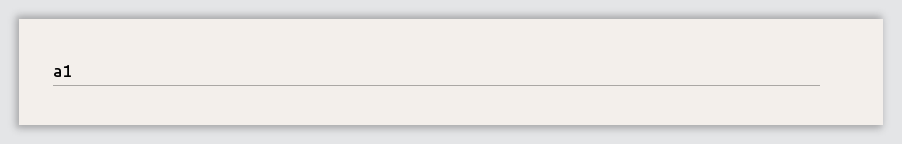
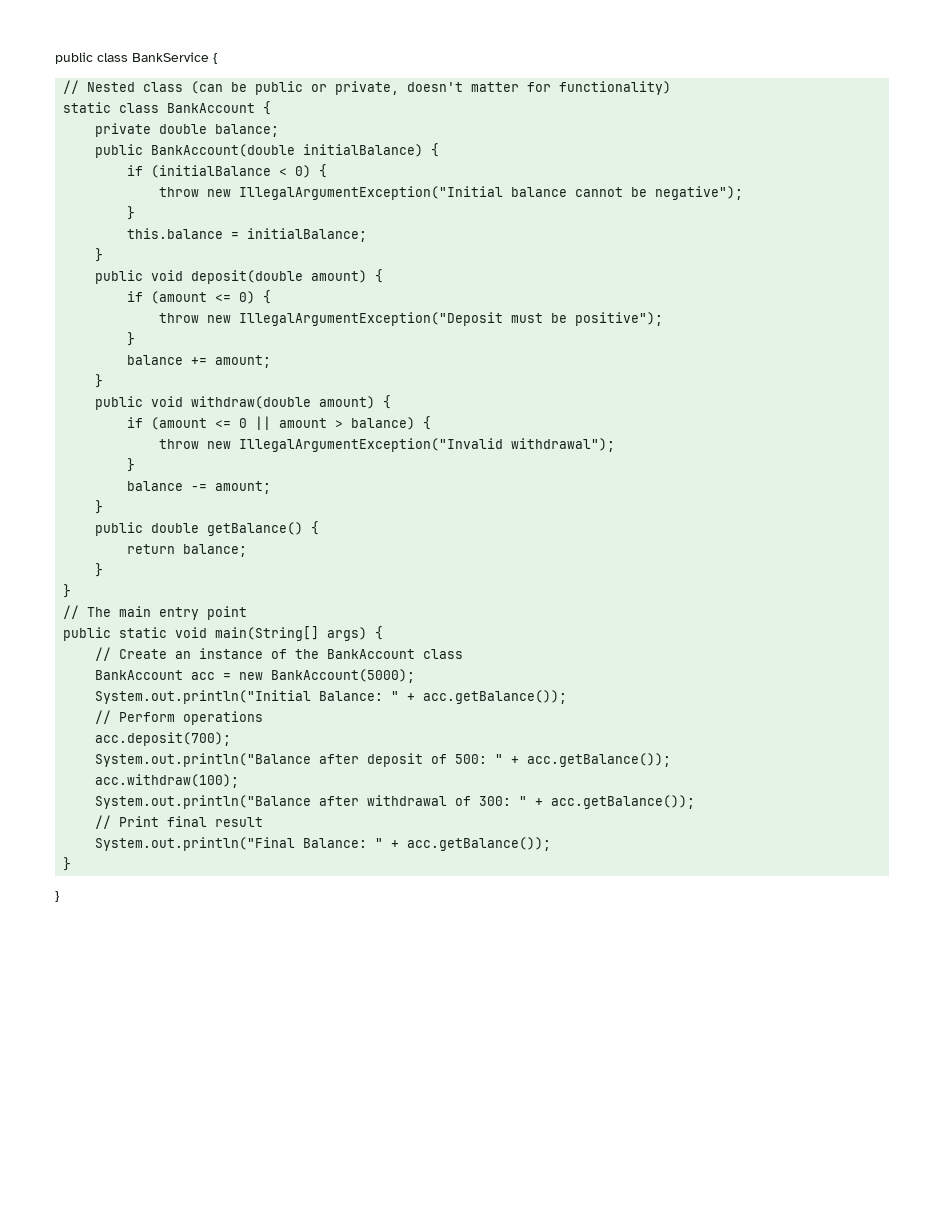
- a1
+ public class BankService {
+ // Nested class (can be public or private, doesn't matter for functionality)
+ static class BankAccount {
+ private double balance;
+ public BankAccount(double initialBalance) {
+ if (initialBalance < 0) {
+ throw new IllegalArgumentException("Initial balance cannot be negative");
+ }
+ this.balance = initialBalance;
+ }
+ public void deposit(double amount) {
+ if (amount <= 0) {
+ throw new IllegalArgumentException("Deposit must be positive");
+ }
+ balance += amount;
+ }
+ public void withdraw(double amount) {
+ if (amount <= 0 || amount > balance) {
+ throw new IllegalArgumentException("Invalid withdrawal");
+ }
+ balance -= amount;
+ }
+ public double getBalance() {
+ return balance;
+ }
+ }
+ // The main entry point
+ public static void main(String[] args) {
+ // Create an instance of the BankAccount class
+ BankAccount acc = new BankAccount(5000);
+ System.out.println("Initial Balance: " + acc.getBalance());
+ // Perform operations
+ acc.deposit(700);
+ System.out.println("Balance after deposit of 500: " + acc.getBalance());
+ acc.withdraw(100);
+ System.out.println("Balance after withdrawal of 300: " + acc.getBalance());
+ // Print final result
+ System.out.println("Final Balance: " + acc.getBalance());
+ }
+ }

